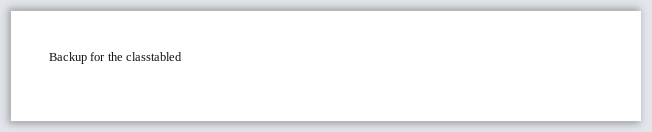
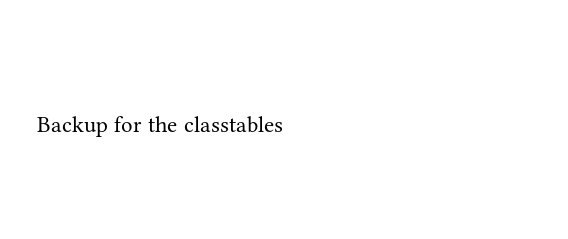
- Backup for the classtabled
+ Backup for the classtables

